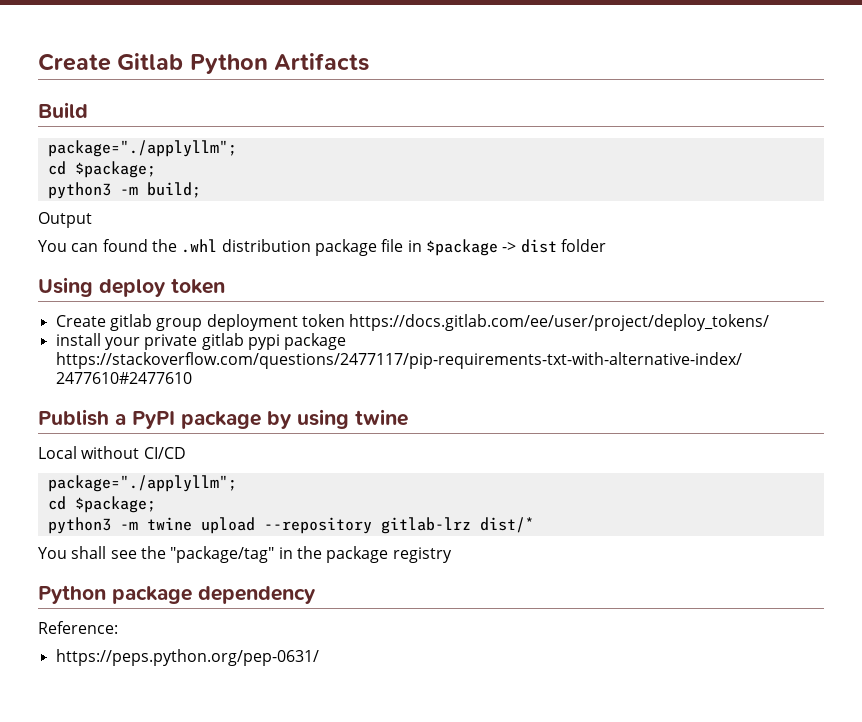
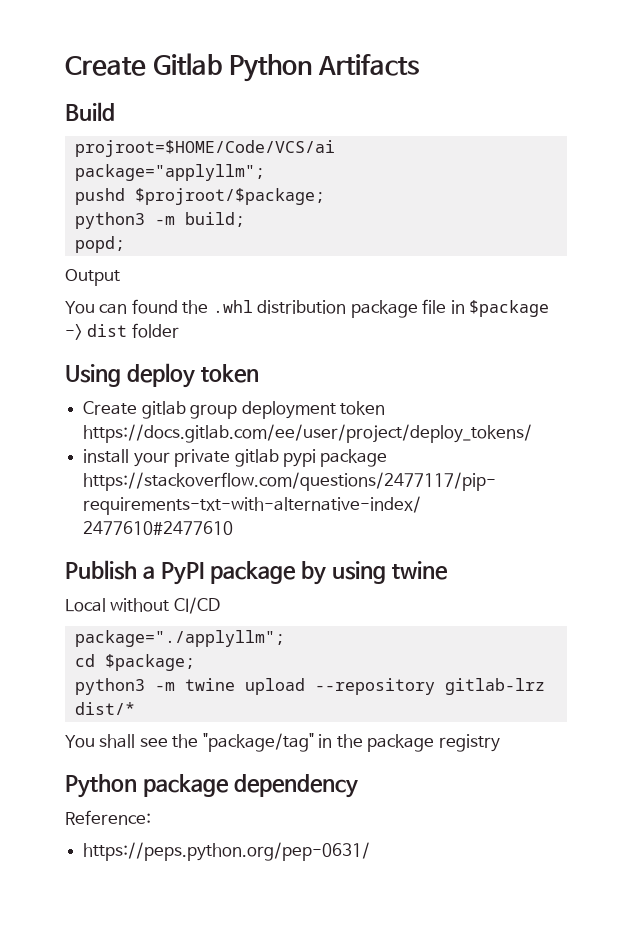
  Build
- package="./applyllm";
- cd $package;
+ projroot=$HOME/Code/VCS/ai
+ package="applyllm";
+ pushd $projroot/$package;
+ popd;

